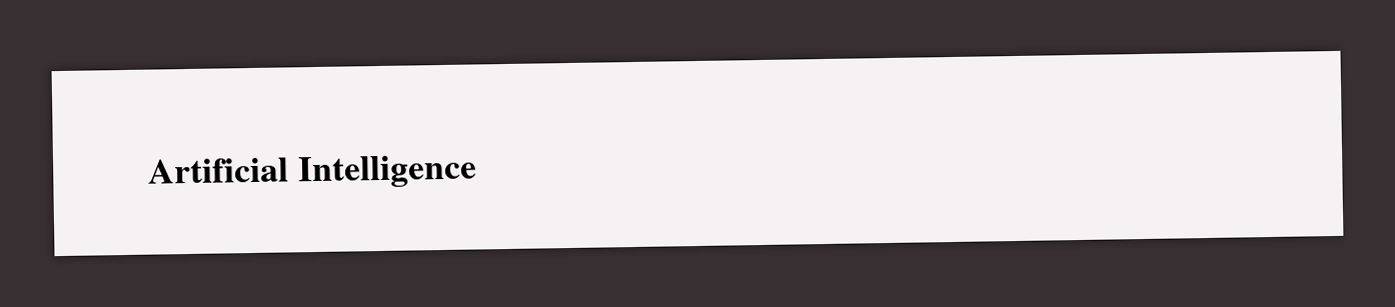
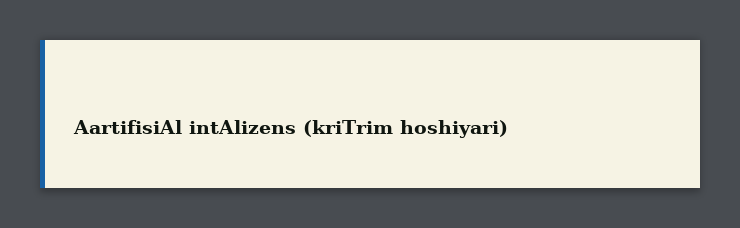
- Artificial Intelligence
+ AartifisiAl intAlizens (kriTrim hoshiyari)

